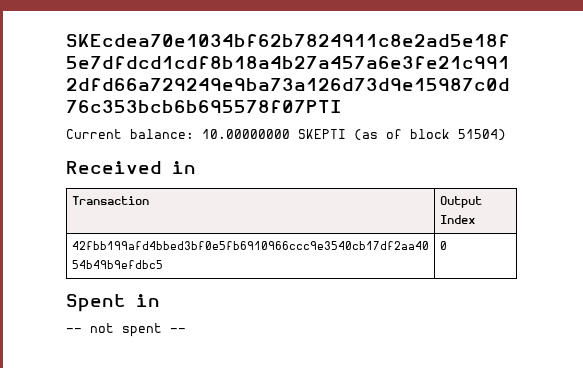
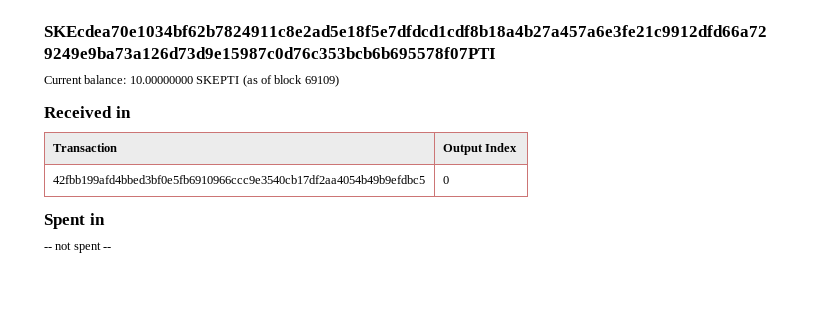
- Current balance: 10.00000000 SKEPTI (as of block 51504)
+ Current balance: 10.00000000 SKEPTI (as of block 69109)

